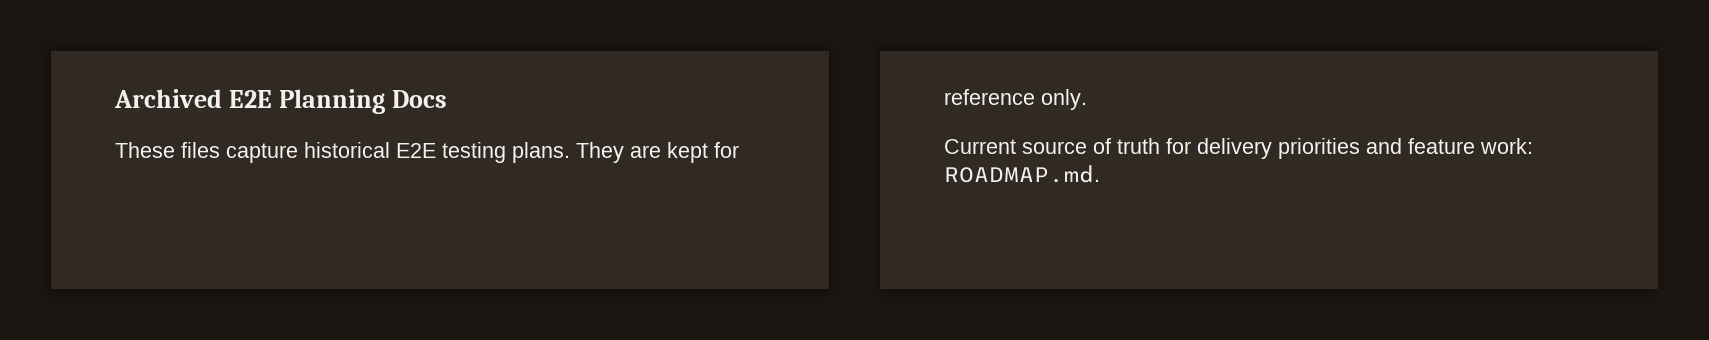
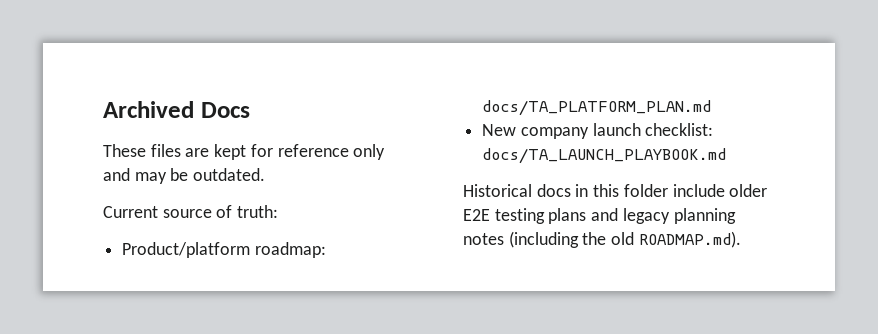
- Archived E2E Planning Docs
+ Archived Docs
- These files capture historical E2E testing plans. They are kept for reference only.
- Current source of truth for delivery priorities and feature work: ROADMAP.md.
+ These files are kept for reference only and may be outdated.
+ Current source of truth:
+ Product/platform roadmap: docs/TA_PLATFORM_PLAN.md
+ New company launch checklist: docs/TA_LAUNCH_PLAYBOOK.md
+ Historical docs in this folder include older E2E testing plans and legacy planning notes (including the old ROADMAP.md).

